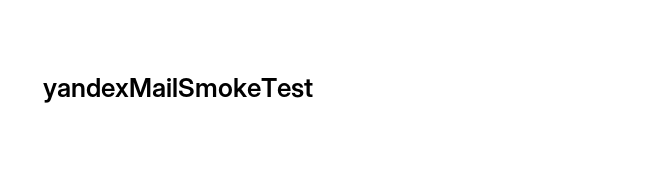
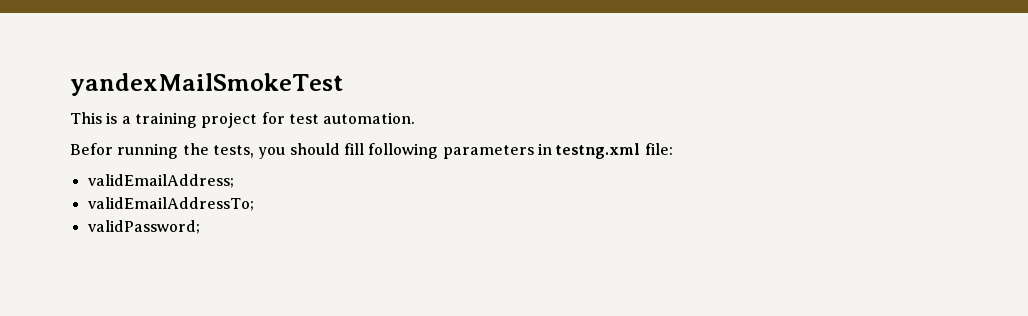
+ This is a training project for test automation.
+ Befor running the tests, you should fill following parameters in testng.xml file:
+ validEmailAddress;
+ validEmailAddressTo;
+ validPassword;

